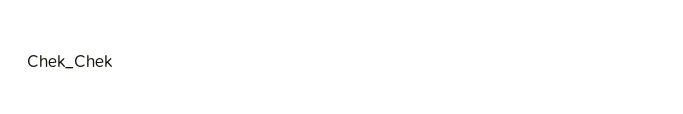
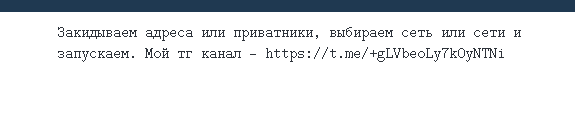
- Chek_Chek
+ Закидываем адреса или приватники, выбираем сеть или сети и запускаем. Мой тг канал - https://t.me/+gLVbeoLy7k0yNTNi

